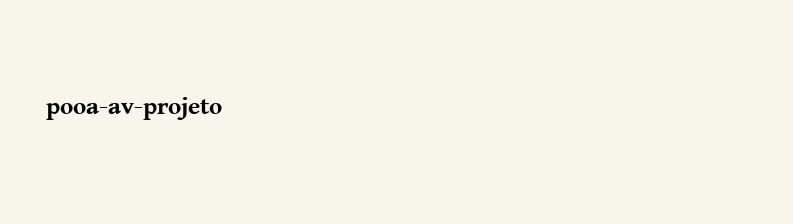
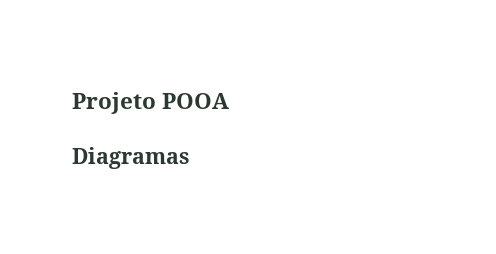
- pooa-av-projeto
+ Projeto POOA
+ Diagramas

